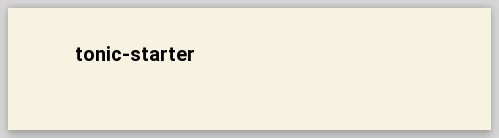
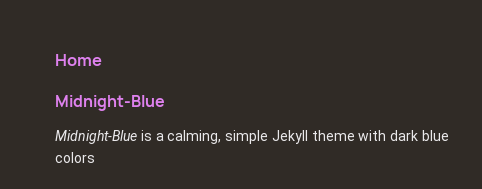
- tonic-starter
+ Home
+ Midnight-Blue
+ Midnight-Blue is a calming, simple Jekyll theme with dark blue colors

